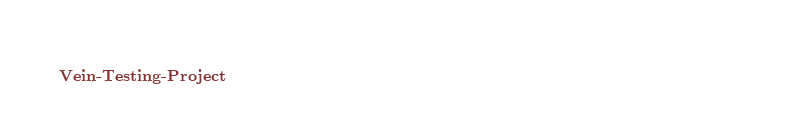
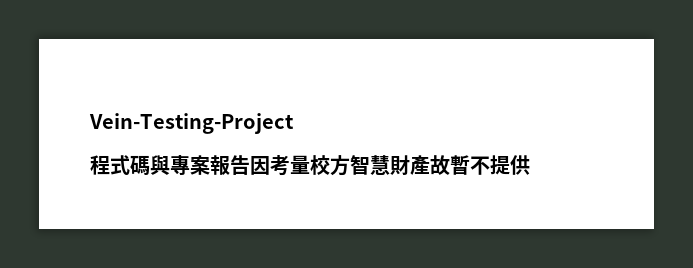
+ 程式碼與專案報告因考量校方智慧財產故暫不提供

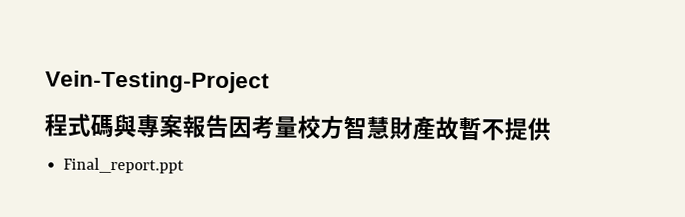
+ Final_report.ppt

